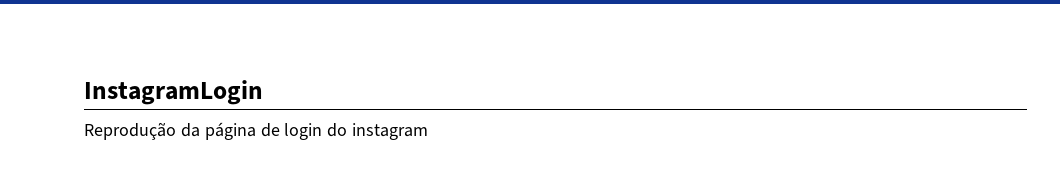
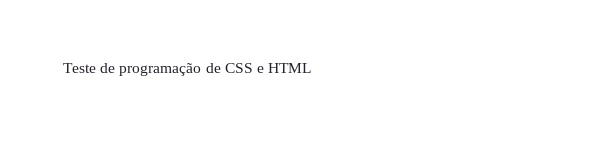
- InstagramLogin
- Reprodução da página de login do instagram
+ Teste de programação de CSS e HTML

